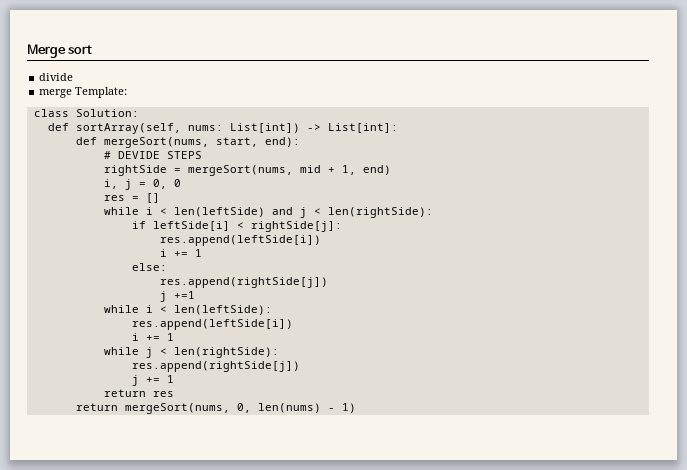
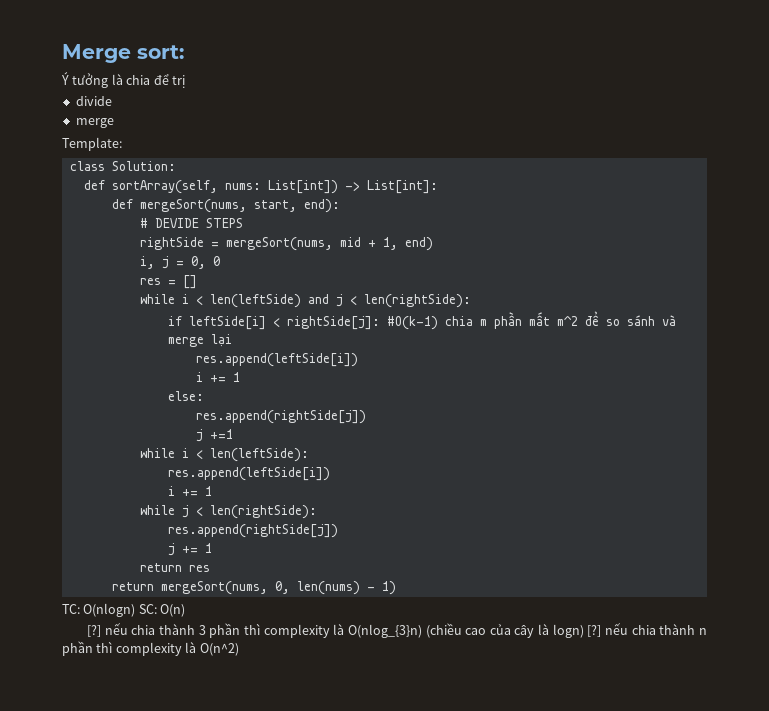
- Merge sort
+ Merge sort:
+ Ý tưởng là chia để trị
  divide
- merge Template:
+ merge
+ Template:
- if leftSide[i] < rightSide[j]:
+ if leftSide[i] < rightSide[j]: #O(k-1) chia m phần mất m^2 để so sánh và merge lại
+ TC: O(nlogn) SC: O(n)
+ [?] nếu chia thành 3 phần thì complexity là O(nlog_{3}n) (chiều cao của cây là logn) [?] nếu chia thành n phần thì complexity là O(n^2)

